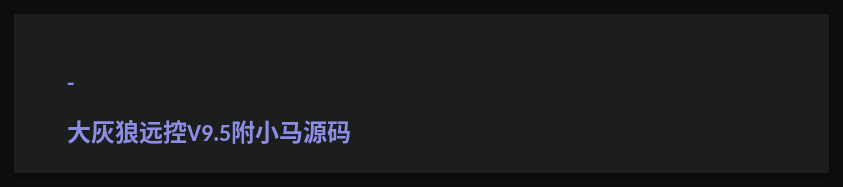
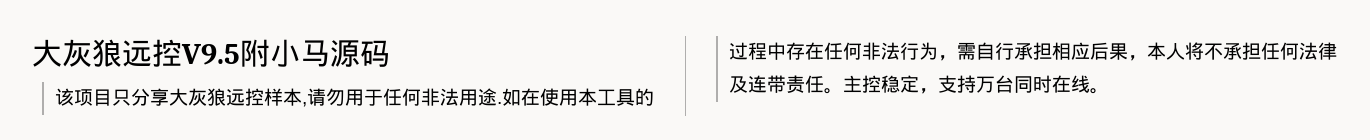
- -
+ 该项目只分享大灰狼远控样本,请勿用于任何非法用途.如在使用本工具的过程中存在任何非法行为，需自行承担相应后果，本人将不承担任何法律及连带责任。主控稳定，支持万台同时在线。

